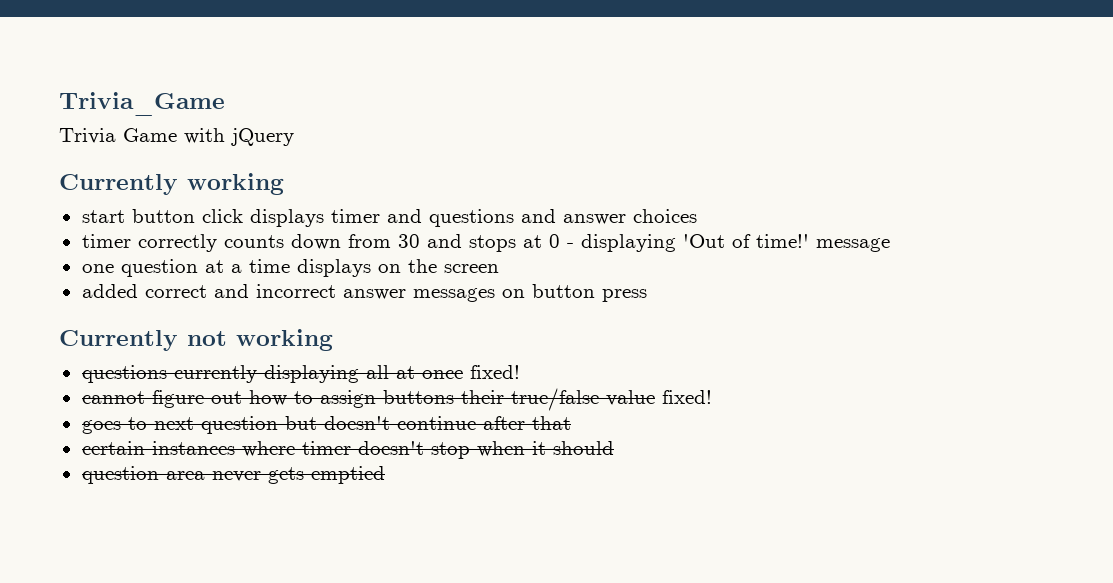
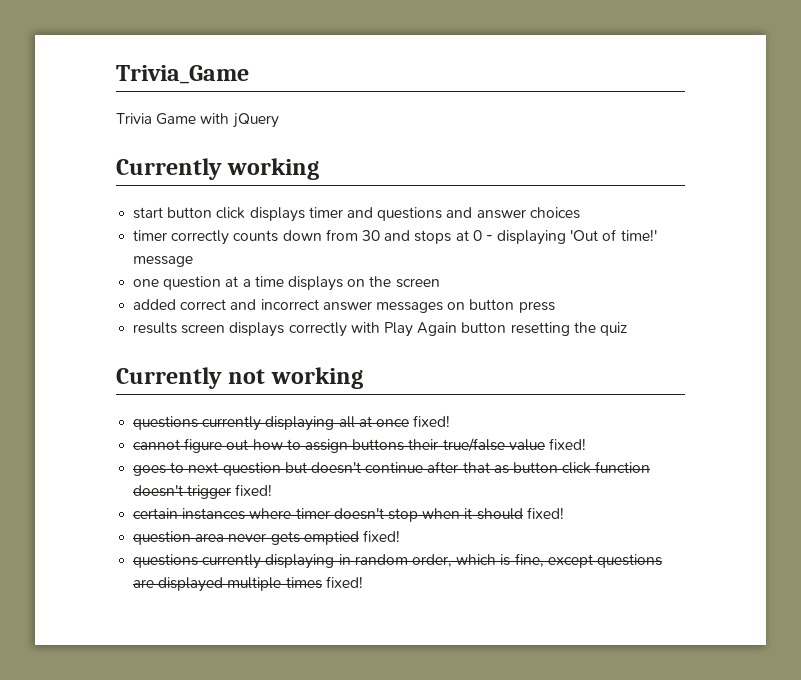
+ results screen displays correctly with Play Again button resetting the quiz
- goes to next question but doesn't continue after that
+ goes to next question but doesn't continue after that as button click function doesn't trigger fixed!
- certain instances where timer doesn't stop when it should
+ certain instances where timer doesn't stop when it should fixed!
- question area never gets emptied
+ question area never gets emptied fixed!
+ questions currently displaying in random order, which is fine, except questions are displayed multiple times fixed!

